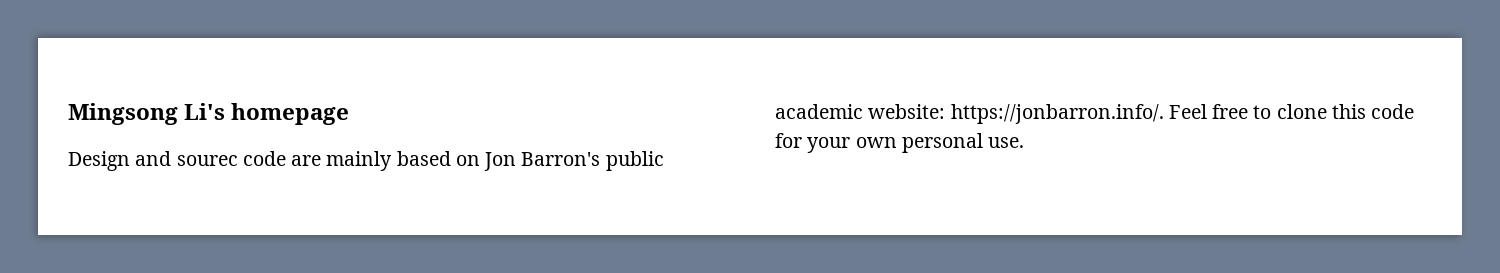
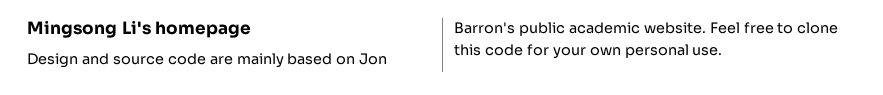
- Design and sourec code are mainly based on Jon Barron's public academic website: https://jonbarron.info/. Feel free to clone this code for your own personal use.
+ Design and source code are mainly based on Jon Barron's public academic website. Feel free to clone this code for your own personal use.

